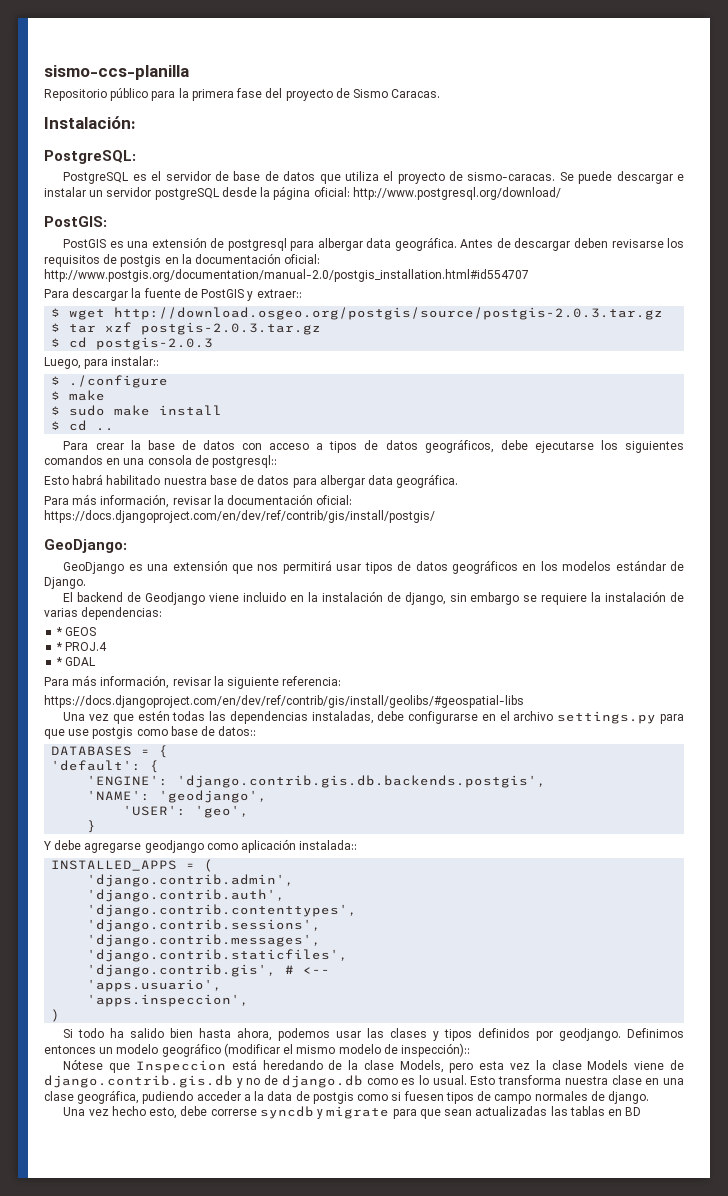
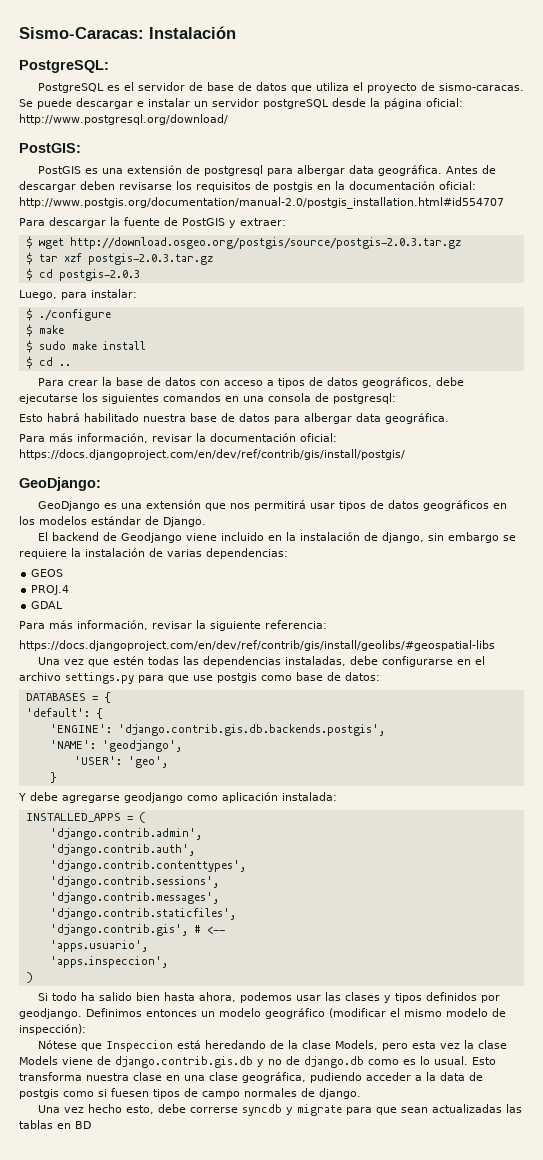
- sismo-ccs-planilla
- Repositorio público para la primera fase del proyecto de Sismo Caracas.
- Instalación:
+ Sismo-Caracas: Instalación
- Para descargar la fuente de PostGIS y extraer::
+ Para descargar la fuente de PostGIS y extraer:
- Luego, para instalar::
+ Luego, para instalar:
- Para crear la base de datos con acceso a tipos de datos geográficos, debe ejecutarse los siguientes comandos en una consola de postgresql::
+ Para crear la base de datos con acceso a tipos de datos geográficos, debe ejecutarse los siguientes comandos en una consola de postgresql:
- * GEOS
+ GEOS
- * PROJ.4
+ PROJ.4
- * GDAL
+ GDAL
- Una vez que estén todas las dependencias instaladas, debe configurarse en el archivo settings.py para que use postgis como base de datos::
+ Una vez que estén todas las dependencias instaladas, debe configurarse en el archivo settings.py para que use postgis como base de datos:
- Y debe agregarse geodjango como aplicación instalada::
+ Y debe agregarse geodjango como aplicación instalada:
- Definimos entonces un modelo geográfico (modificar el mismo modelo de inspección)::
+ Definimos entonces un modelo geográfico (modificar el mismo modelo de inspección):

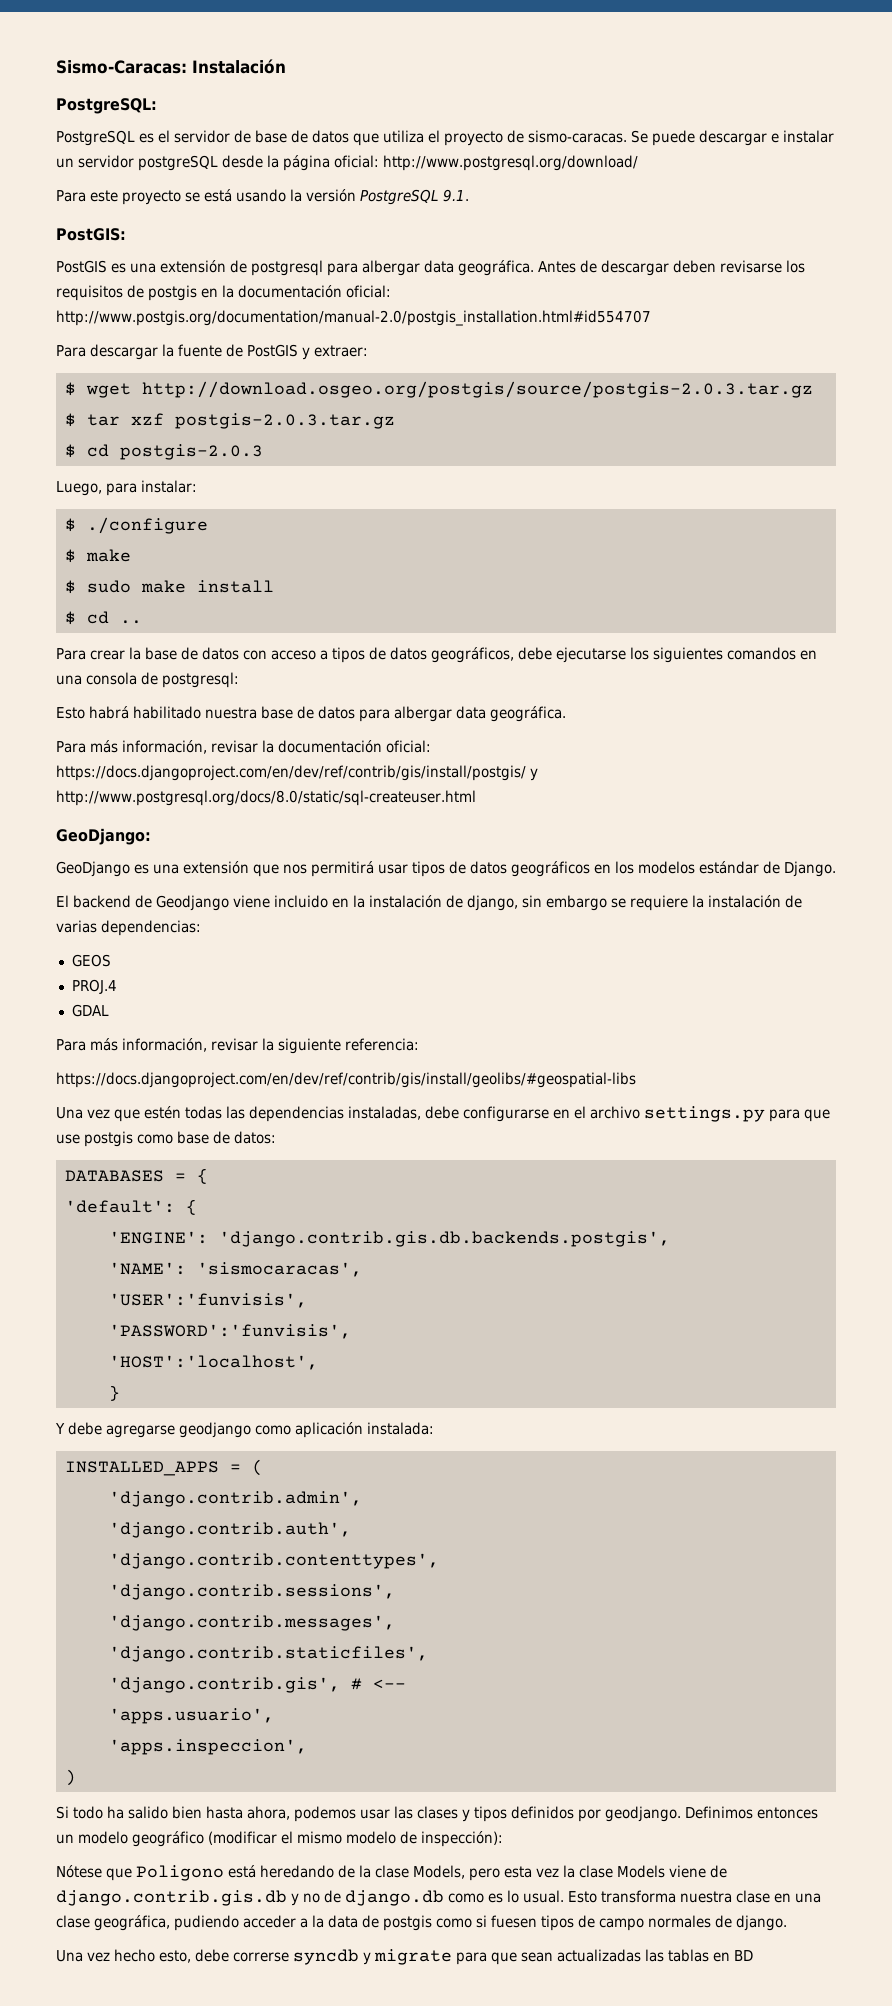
+ Para este proyecto se está usando la versión PostgreSQL 9.1.
- Para más información, revisar la documentación oficial: https://docs.djangoproject.com/en/dev/ref/contrib/gis/install/postgis/
+ Para más información, revisar la documentación oficial: https://docs.djangoproject.com/en/dev/ref/contrib/gis/install/postgis/ y http://www.postgresql.org/docs/8.0/static/sql-createuser.html
- 'NAME': 'geodjango',
- 'USER': 'geo',
+ 'NAME': 'sismocaracas',
+ 'USER':'funvisis',
+ 'PASSWORD':'funvisis',
+ 'HOST':'localhost',
- Nótese que Inspeccion está heredando de la clase Models, pero esta vez la clase Models viene de django.contrib.gis.db y no de django.db como es lo usual.
+ Nótese que Poligono está heredando de la clase Models, pero esta vez la clase Models viene de django.contrib.gis.db y no de django.db como es lo usual.

